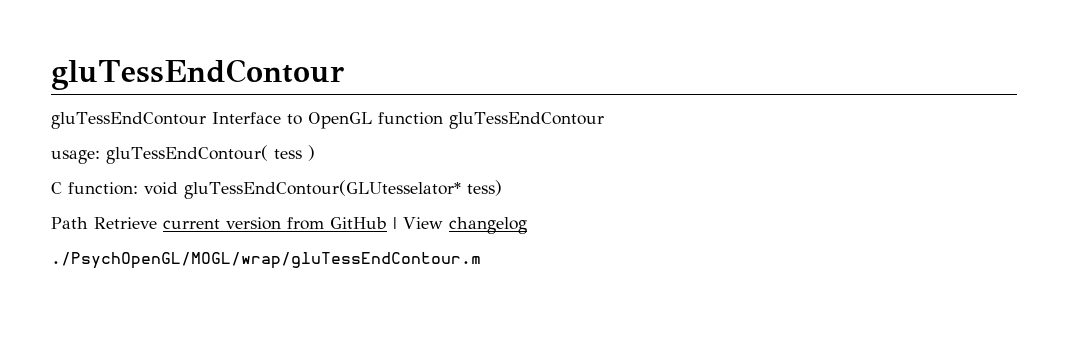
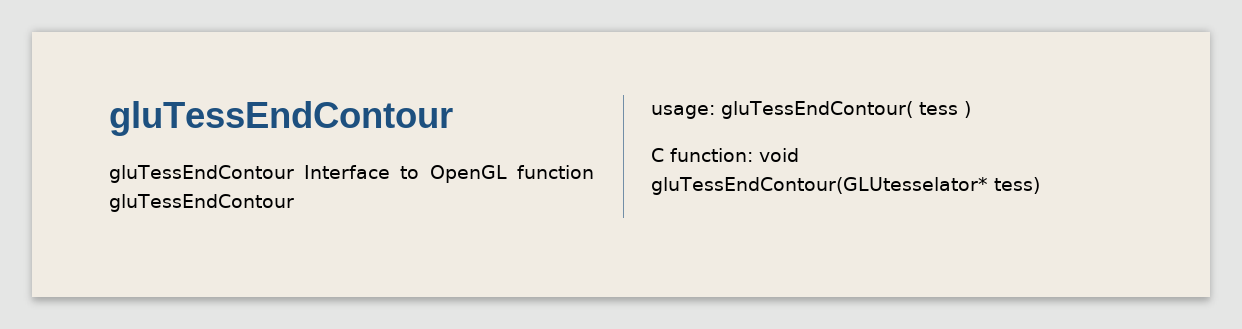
- Path Retrieve current version from GitHub | View changelog
- ./PsychOpenGL/MOGL/wrap/gluTessEndContour.m

